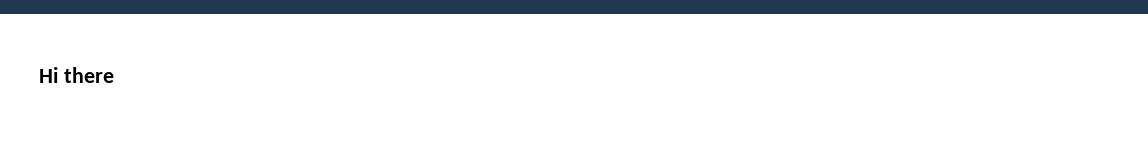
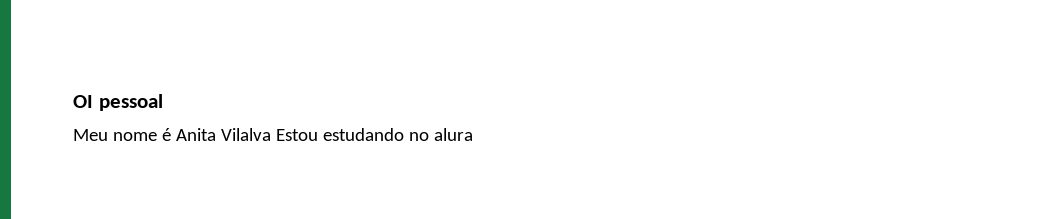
- Hi there
+ OI pessoal
+ Meu nome é Anita Vilalva Estou estudando no alura

